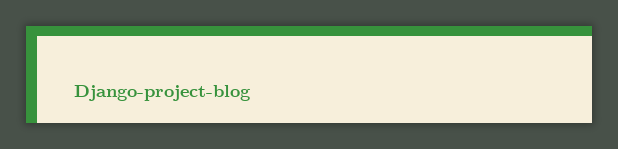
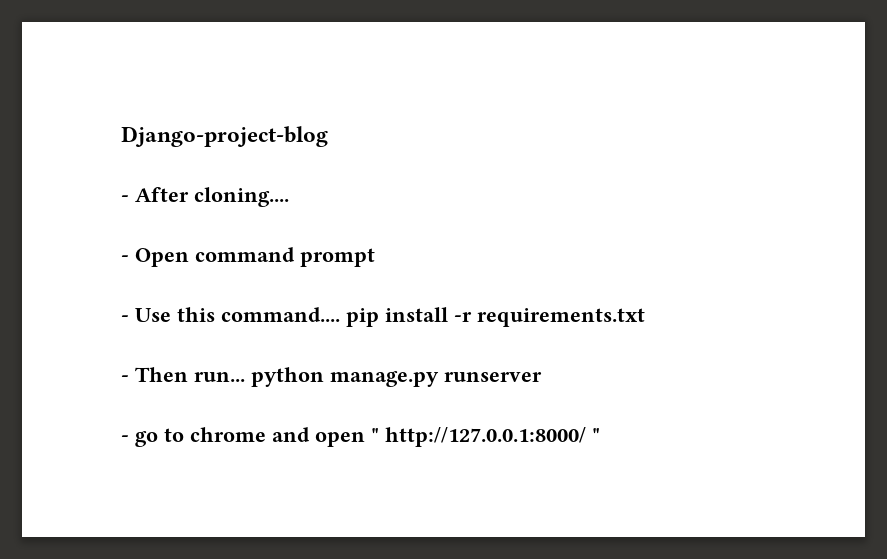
+ - After cloning....
+ - Open command prompt
+ - Use this command.... pip install -r requirements.txt
+ - Then run... python manage.py runserver
+ - go to chrome and open " http://127.0.0.1:8000/ "

